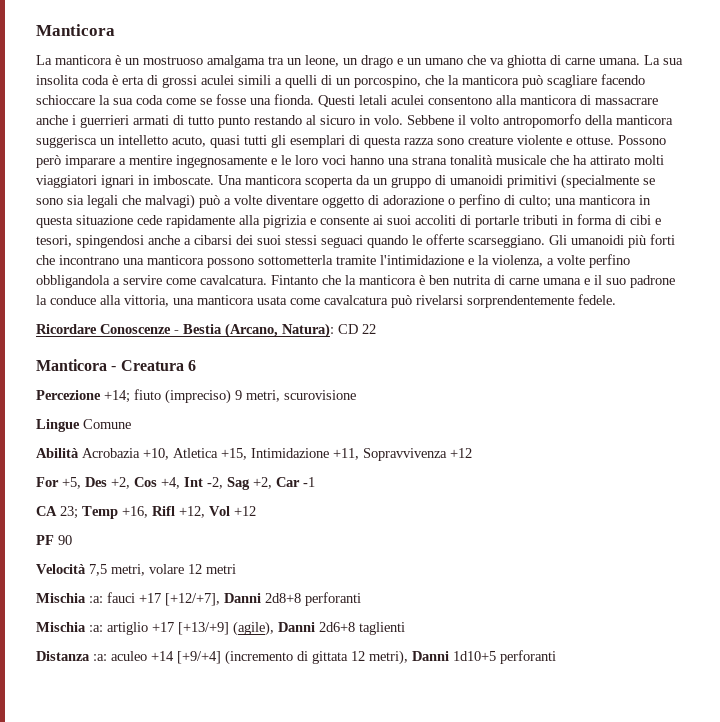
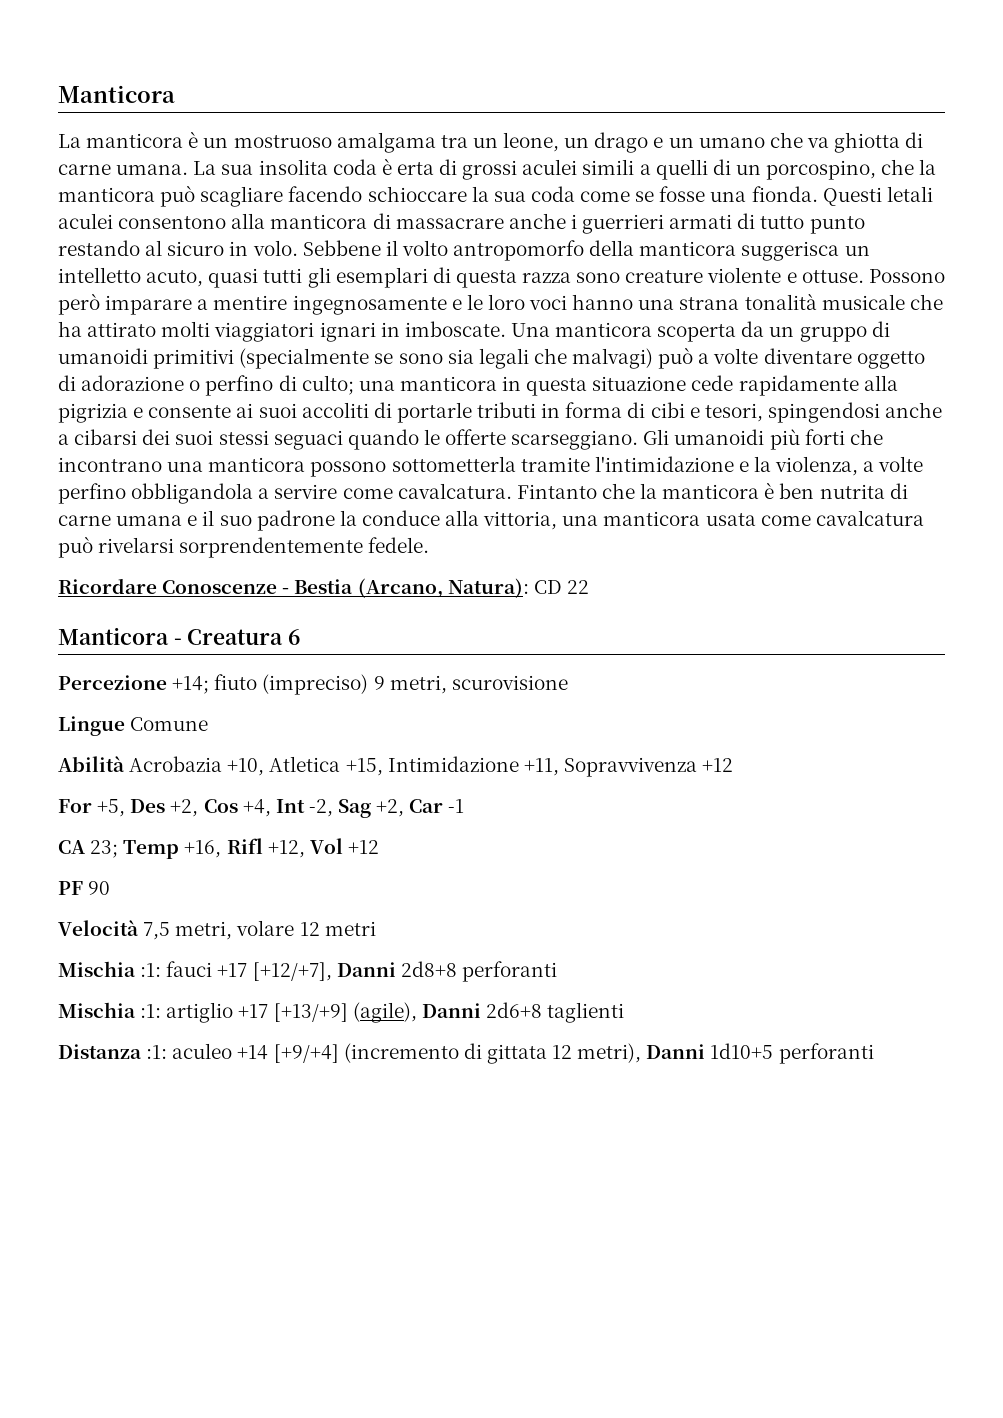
- Mischia :a: fauci +17 [+12/+7], Danni 2d8+8 perforanti
+ Mischia :1: fauci +17 [+12/+7], Danni 2d8+8 perforanti
- Mischia :a: artiglio +17 [+13/+9] (agile), Danni 2d6+8 taglienti
+ Mischia :1: artiglio +17 [+13/+9] (agile), Danni 2d6+8 taglienti
- Distanza :a: aculeo +14 [+9/+4] (incremento di gittata 12 metri), Danni 1d10+5 perforanti
+ Distanza :1: aculeo +14 [+9/+4] (incremento di gittata 12 metri), Danni 1d10+5 perforanti

